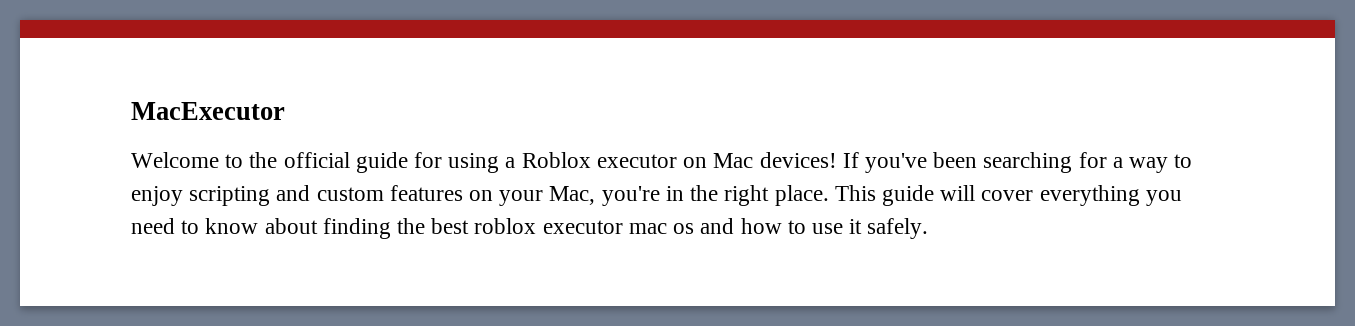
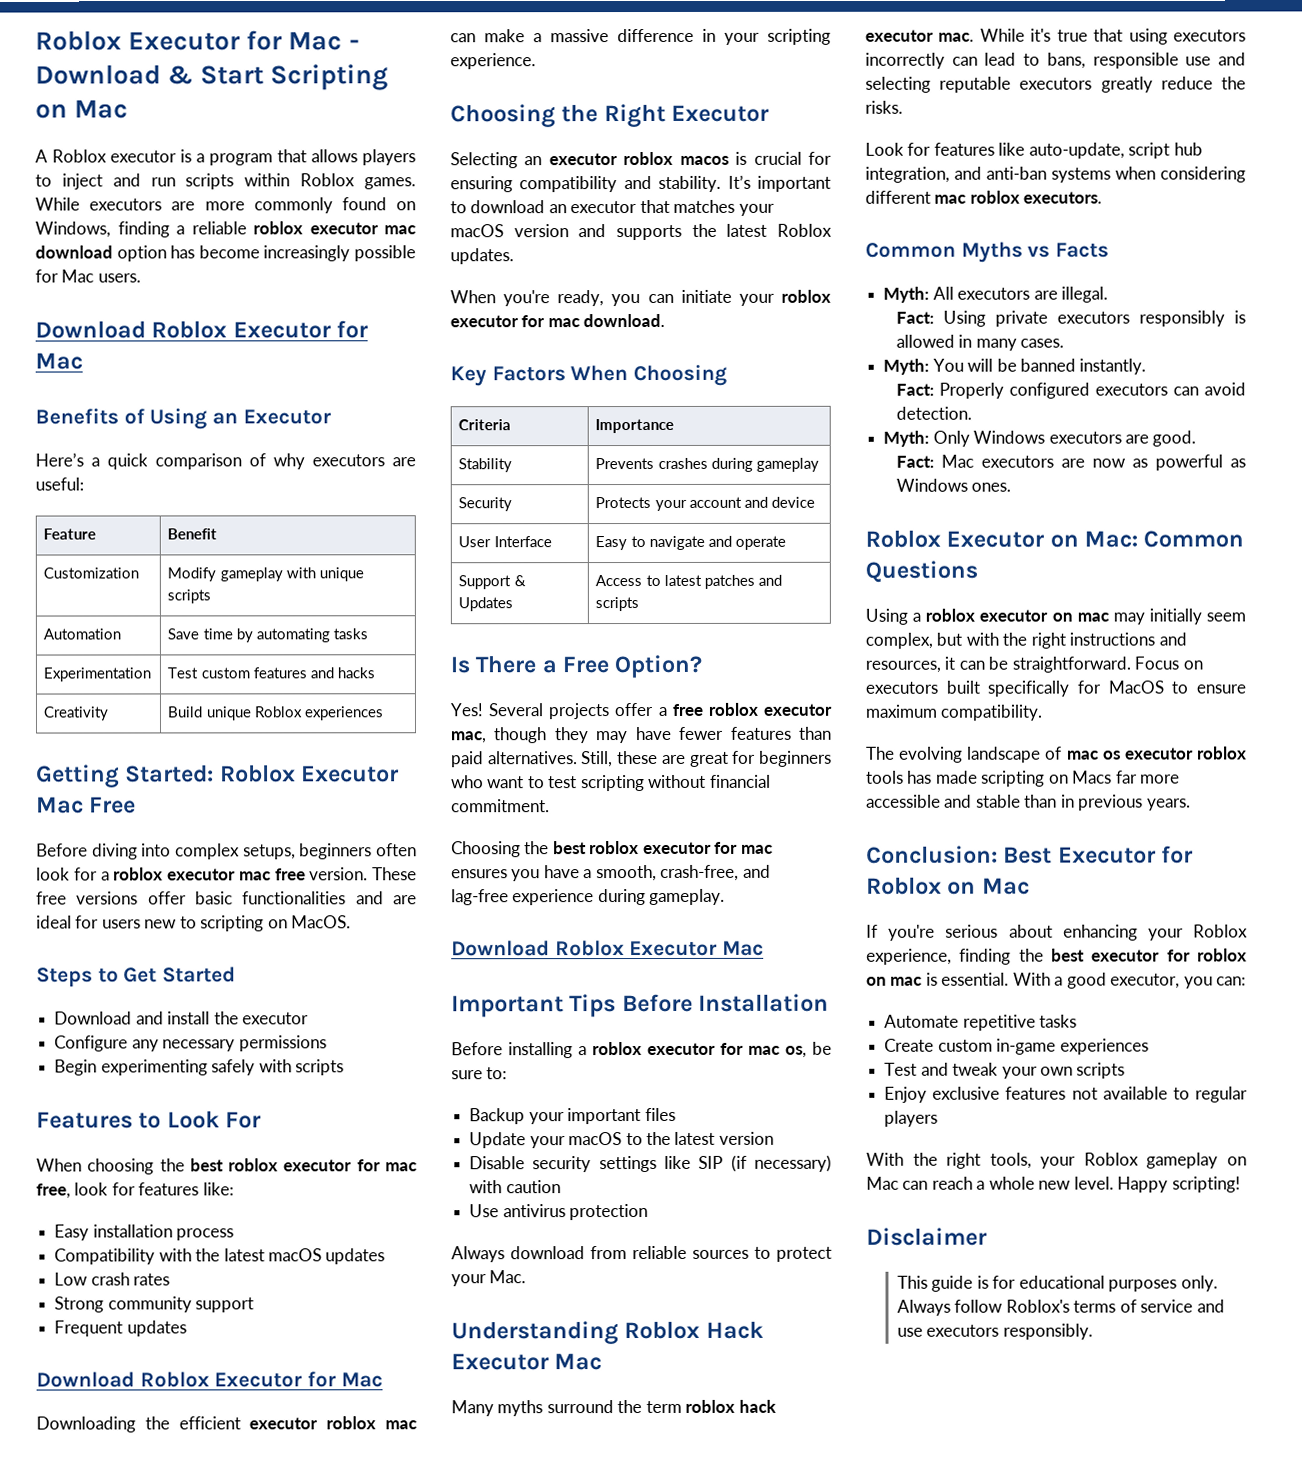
- MacExecutor
- Welcome to the official guide for using a Roblox executor on Mac devices! If you've been searching for a way to enjoy scripting and custom features on your Mac, you're in the right place. This guide will cover everything you need to know about finding the best roblox executor mac os and how to use it safely.
+ Roblox Executor for Mac - Download & Start Scripting on Mac
+ A Roblox executor is a program that allows players to inject and run scripts within Roblox games. While executors are more commonly found on Windows, finding a reliable roblox executor mac download option has become increasingly possible for Mac users.
+ Download Roblox Executor for Mac
+ Benefits of Using an Executor
+ Here’s a quick comparison of why executors are useful:
+ Feature | Benefit
+ Customization | Modify gameplay with unique scripts
+ Automation | Save time by automating tasks
+ Experimentation | Test custom features and hacks
+ Creativity | Build unique Roblox experiences
+ Getting Started: Roblox Executor Mac Free
+ Before diving into complex setups, beginners often look for a roblox executor mac free version. These free versions offer basic functionalities and are ideal for users new to scripting on MacOS.
+ Steps to Get Started
+ Download and install the executor
+ Configure any necessary permissions
+ Begin experimenting safely with scripts
+ Features to Look For
+ When choosing the best roblox executor for mac free, look for features like:
+ Easy installation process
+ Compatibility with the latest macOS updates
+ Low crash rates
+ Strong community support
+ Frequent updates
+ Download Roblox Executor for Mac
+ Downloading the efficient executor roblox mac can make a massive difference in your scripting experience.
+ Choosing the Right Executor
+ Selecting an executor roblox macos is crucial for ensuring compatibility and stability. It’s important to download an executor that matches your macOS version and supports the latest Roblox updates.
+ When you're ready, you can initiate your roblox executor for mac download.
+ Key Factors When Choosing
+ Criteria | Importance
+ Stability | Prevents crashes during gameplay
+ Security | Protects your account and device
+ User Interface | Easy to navigate and operate
+ Support & Updates | Access to latest patches and scripts
+ Is There a Free Option?
+ Yes! Several projects offer a free roblox executor mac, though they may have fewer features than paid alternatives. Still, these are great for beginners who want to test scripting without financial commitment.
+ Choosing the best roblox executor for mac ensures you have a smooth, crash-free, and lag-free experience during gameplay.
+ Download Roblox Executor Mac
+ Important Tips Before Installation
+ Before installing a roblox executor for mac os, be sure to:
+ Backup your important files
+ Update your macOS to the latest version
+ Disable security settings like SIP (if necessary) with caution
+ Use antivirus protection
+ Always download from reliable sources to protect your Mac.
+ Understanding Roblox Hack Executor Mac
+ Many myths surround the term roblox hack executor mac. While it's true that using executors incorrectly can lead to bans, responsible use and selecting reputable executors greatly reduce the risks.
+ Look for features like auto-update, script hub integration, and anti-ban systems when considering different mac roblox executors.
+ Common Myths vs Facts
+ Myth: All executors are illegal.
+ Fact: Using private executors responsibly is allowed in many cases.
+ Myth: You will be banned instantly.
+ Fact: Properly configured executors can avoid detection.
+ Myth: Only Windows executors are good.
+ Fact: Mac executors are now as powerful as Windows ones.
+ Roblox Executor on Mac: Common Questions
+ Using a roblox executor on mac may initially seem complex, but with the right instructions and resources, it can be straightforward. Focus on executors built specifically for MacOS to ensure maximum compatibility.
+ The evolving landscape of mac os executor roblox tools has made scripting on Macs far more accessible and stable than in previous years.
+ Conclusion: Best Executor for Roblox on Mac
+ If you're serious about enhancing your Roblox experience, finding the best executor for roblox on mac is essential. With a good executor, you can:
+ Automate repetitive tasks
+ Create custom in-game experiences
+ Test and tweak your own scripts
+ Enjoy exclusive features not available to regular players
+ With the right tools, your Roblox gameplay on Mac can reach a whole new level. Happy scripting!
+ Disclaimer
+ This guide is for educational purposes only. Always follow Roblox's terms of service and use executors responsibly.

